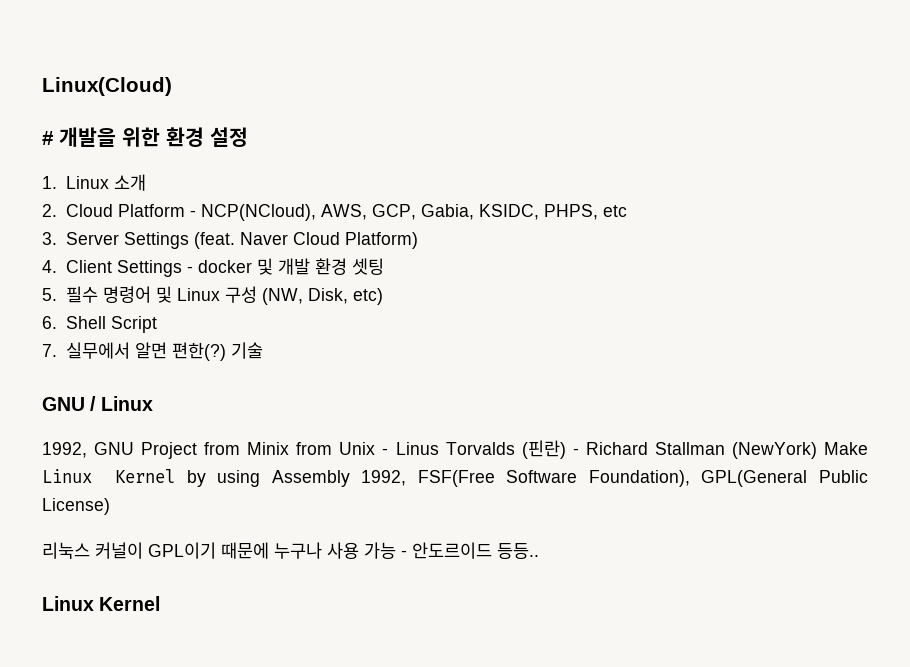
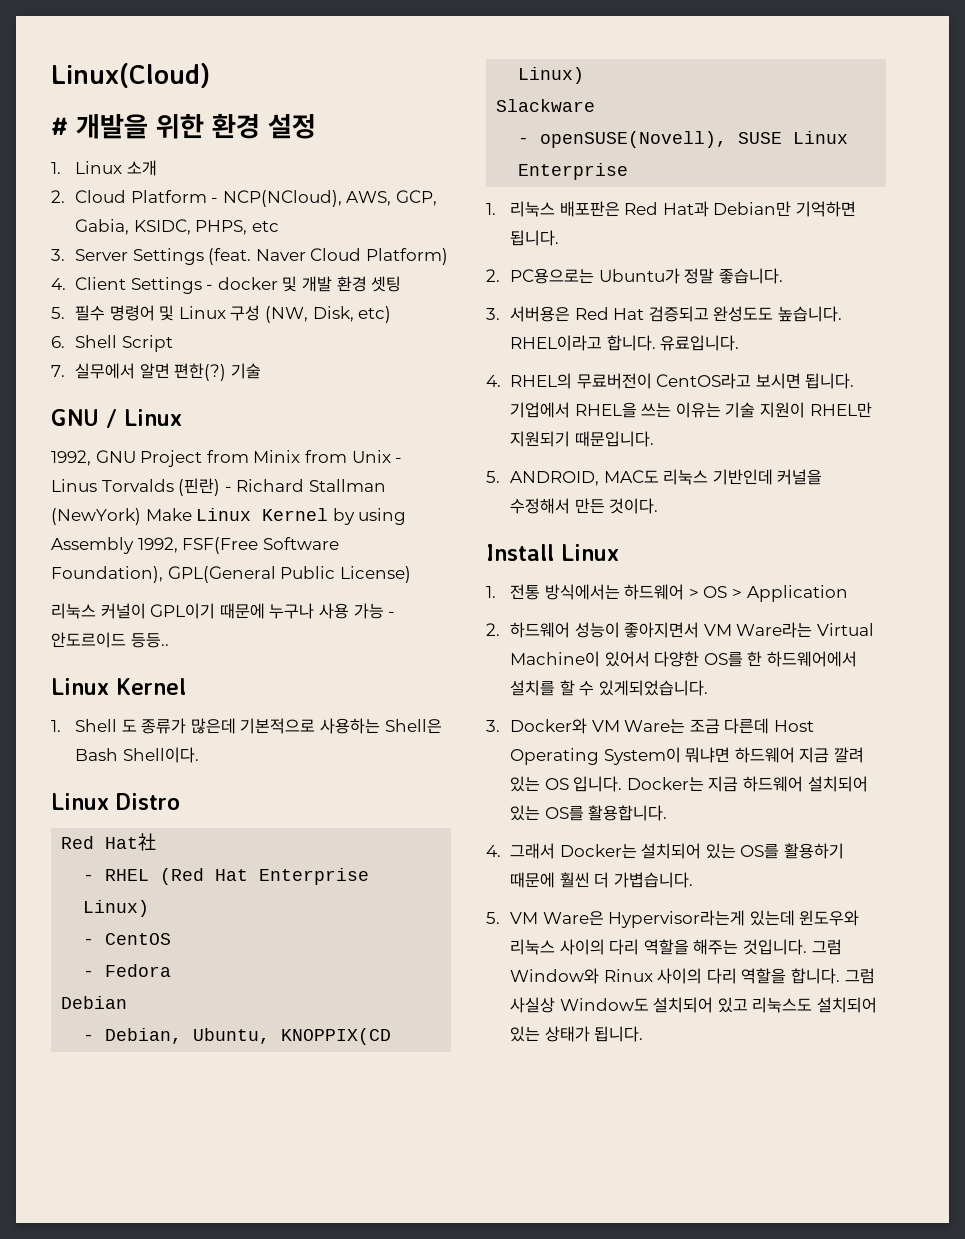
+ 1. Shell 도 종류가 많은데 기본적으로 사용하는 Shell은 Bash Shell이다.
+ Linux Distro
+ Red Hat社
+ - RHEL (Red Hat Enterprise Linux)
+ - CentOS
+ - Fedora
+ Debian
+ - Debian, Ubuntu, KNOPPIX(CD Linux)
+ Slackware
+ - openSUSE(Novell), SUSE Linux Enterprise
+ 1. 리눅스 배포판은 Red Hat과 Debian만 기억하면 됩니다.
+ 2. PC용으로는 Ubuntu가 정말 좋습니다.
+ 3. 서버용은 Red Hat 검증되고 완성도도 높습니다. RHEL이라고 합니다. 유료입니다.
+ 4. RHEL의 무료버전이 CentOS라고 보시면 됩니다. 기업에서 RHEL을 쓰는 이유는 기술 지원이 RHEL만 지원되기 때문입니다.
+ 5. ANDROID, MAC도 리눅스 기반인데 커널을 수정해서 만든 것이다.
+ Install Linux
+ 1. 전통 방식에서는 하드웨어 > OS > Application
+ 2. 하드웨어 성능이 좋아지면서 VM Ware라는 Virtual Machine이 있어서 다양한 OS를 한 하드웨어에서 설치를 할 수 있게되었습니다.
+ 3. Docker와 VM Ware는 조금 다른데 Host Operating System이 뭐냐면 하드웨어 지금 깔려 있는 OS 입니다. Docker는 지금 하드웨어 설치되어 있는 OS를 활용합니다.
+ 4. 그래서 Docker는 설치되어 있는 OS를 활용하기 때문에 훨씬 더 가볍습니다.
+ 5. VM Ware은 Hypervisor라는게 있는데 윈도우와 리눅스 사이의 다리 역할을 해주는 것입니다. 그럼 Window와 Rinux 사이의 다리 역할을 합니다. 그럼 사실상 Window도 설치되어 있고 리눅스도 설치되어 있는 상태가 됩니다.

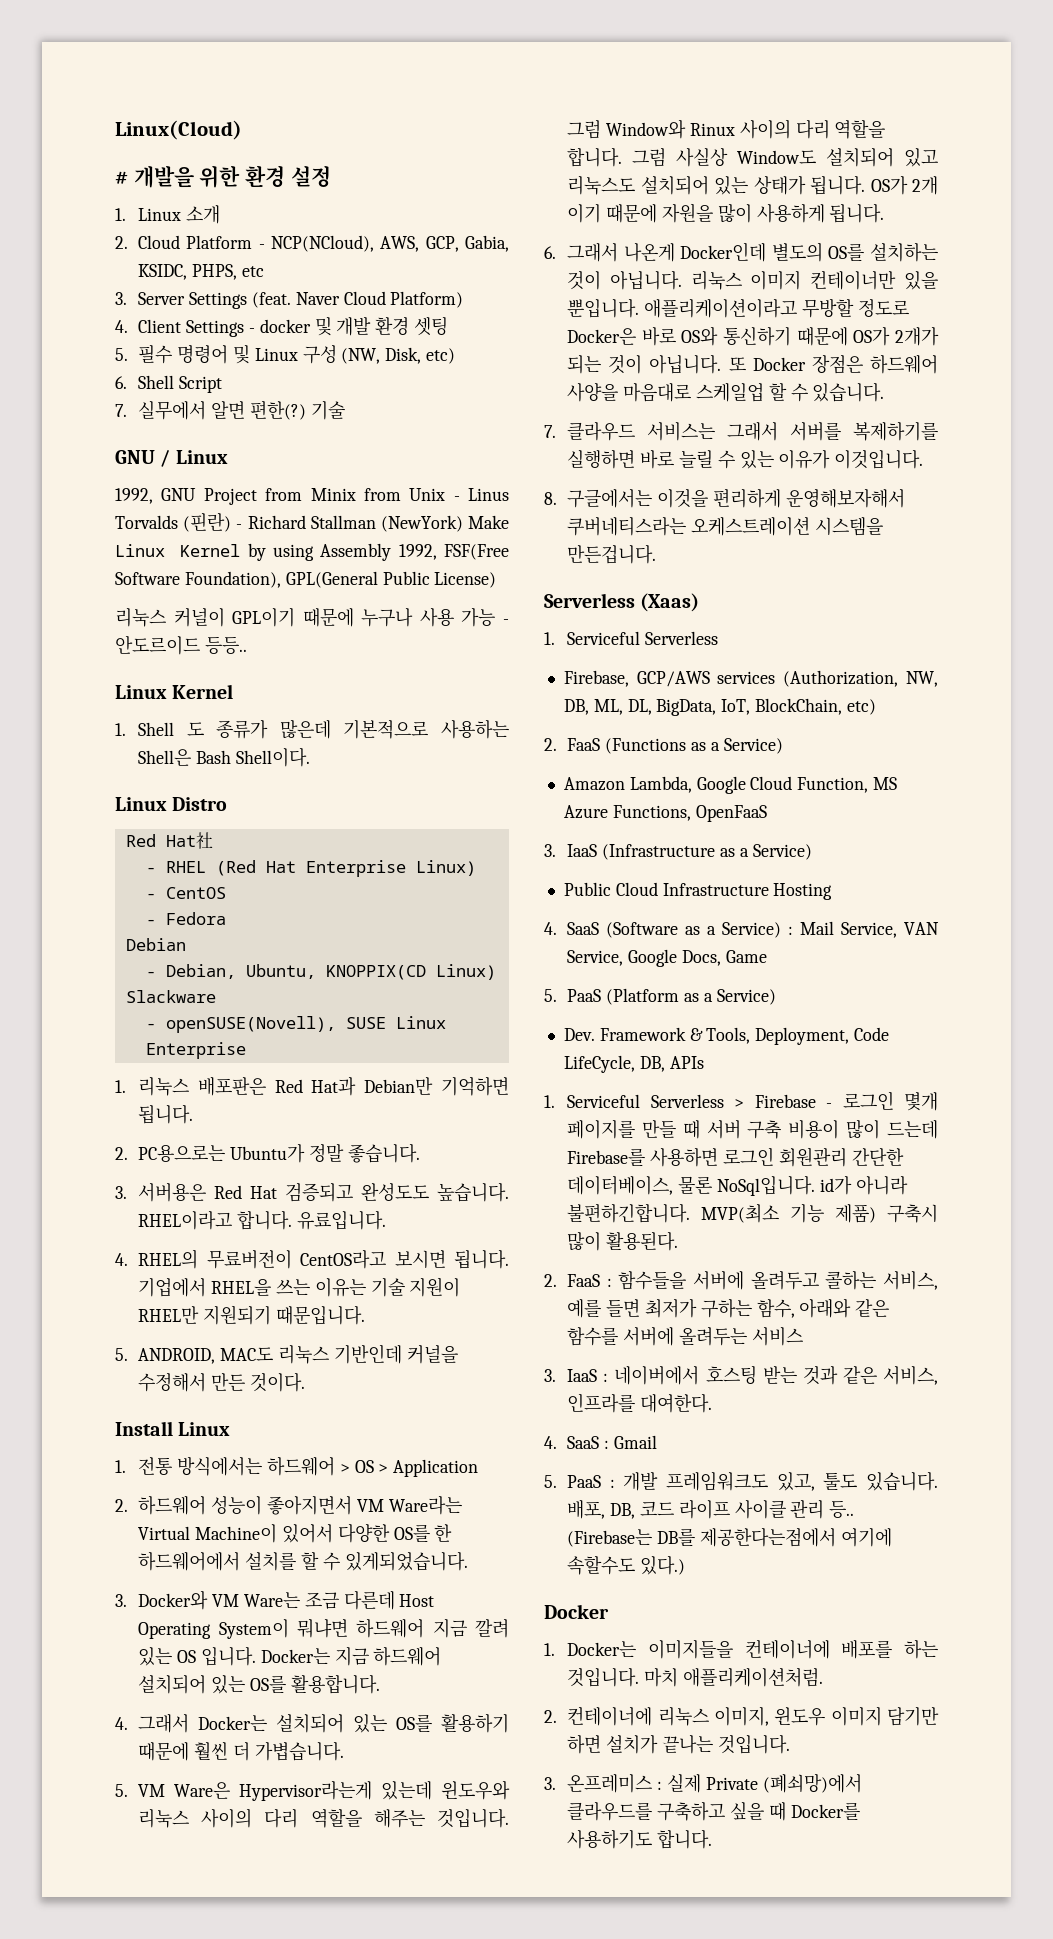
+ OS가 2개 이기 때문에 자원을 많이 사용하게 됩니다.
+ 6. 그래서 나온게 Docker인데 별도의 OS를 설치하는 것이 아닙니다. 리눅스 이미지 컨테이너만 있을 뿐입니다. 애플리케이션이라고 무방할 정도로 Docker은 바로 OS와 통신하기 때문에 OS가 2개가 되는 것이 아닙니다. 또 Docker 장점은 하드웨어 사양을 마음대로 스케일업 할 수 있습니다.
+ 7. 클라우드 서비스는 그래서 서버를 복제하기를 실행하면 바로 늘릴 수 있는 이유가 이것입니다.
+ 8. 구글에서는 이것을 편리하게 운영해보자해서 쿠버네티스라는 오케스트레이션 시스템을 만든겁니다.
+ Serverless (Xaas)
+ 1. Serviceful Serverless
+ Firebase, GCP/AWS services (Authorization, NW, DB, ML, DL, BigData, IoT, BlockChain, etc)
+ 2. FaaS (Functions as a Service)
+ Amazon Lambda, Google Cloud Function, MS Azure Functions, OpenFaaS
+ 3. IaaS (Infrastructure as a Service)
+ Public Cloud Infrastructure Hosting
+ 4. SaaS (Software as a Service) : Mail Service, VAN Service, Google Docs, Game
+ 5. PaaS (Platform as a Service)
+ Dev. Framework & Tools, Deployment, Code LifeCycle, DB, APIs
+ 1. Serviceful Serverless > Firebase - 로그인 몇개 페이지를 만들 때 서버 구축 비용이 많이 드는데 Firebase를 사용하면 로그인 회원관리 간단한 데이터베이스, 물론 NoSql입니다. id가 아니라 불편하긴합니다. MVP(최소 기능 제품) 구축시 많이 활용된다.
+ 2. FaaS : 함수들을 서버에 올려두고 콜하는 서비스, 예를 들면 최저가 구하는 함수, 아래와 같은 함수를 서버에 올려두는 서비스
+ 3. IaaS : 네이버에서 호스팅 받는 것과 같은 서비스, 인프라를 대여한다.
+ 4. SaaS : Gmail
+ 5. PaaS : 개발 프레임워크도 있고, 툴도 있습니다. 배포, DB, 코드 라이프 사이클 관리 등.. (Firebase는 DB를 제공한다는점에서 여기에 속할수도 있다.)
+ Docker
+ 1. Docker는 이미지들을 컨테이너에 배포를 하는 것입니다. 마치 애플리케이션처럼.
+ 2. 컨테이너에 리눅스 이미지, 윈도우 이미지 담기만 하면 설치가 끝나는 것입니다.
+ 3. 온프레미스 : 실제 Private (폐쇠망)에서 클라우드를 구축하고 싶을 때 Docker를 사용하기도 합니다.

